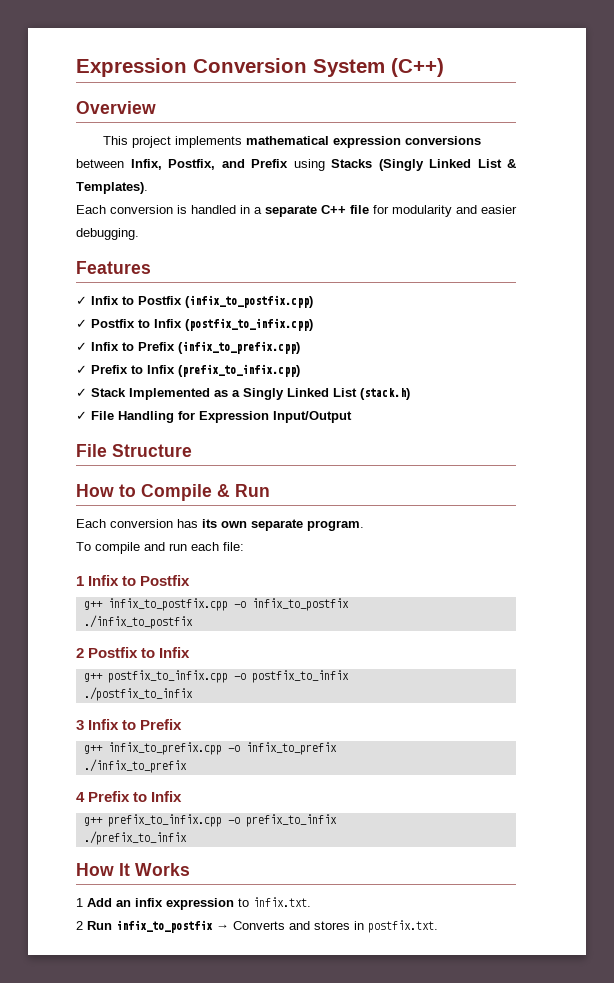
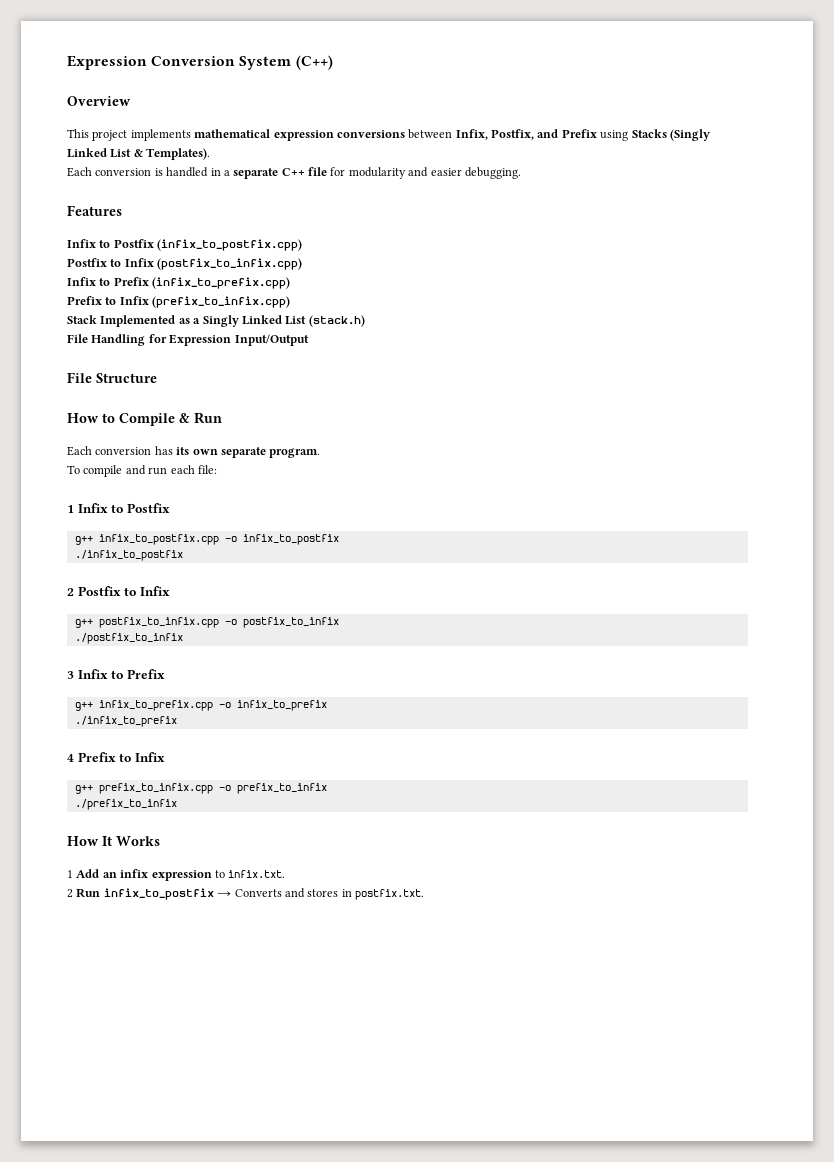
- ✓ Infix to Postfix (infix_to_postfix.cpp)
+ Infix to Postfix (infix_to_postfix.cpp)
- ✓ Postfix to Infix (postfix_to_infix.cpp)
+ Postfix to Infix (postfix_to_infix.cpp)
- ✓ Infix to Prefix (infix_to_prefix.cpp)
+ Infix to Prefix (infix_to_prefix.cpp)
- ✓ Prefix to Infix (prefix_to_infix.cpp)
+ Prefix to Infix (prefix_to_infix.cpp)
- ✓ Stack Implemented as a Singly Linked List (stack.h)
+ Stack Implemented as a Singly Linked List (stack.h)
- ✓ File Handling for Expression Input/Output
+ File Handling for Expression Input/Output

